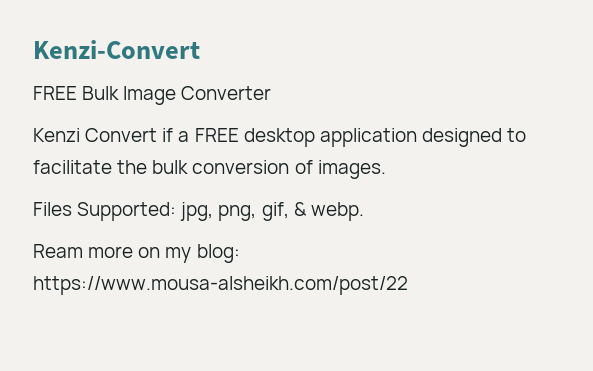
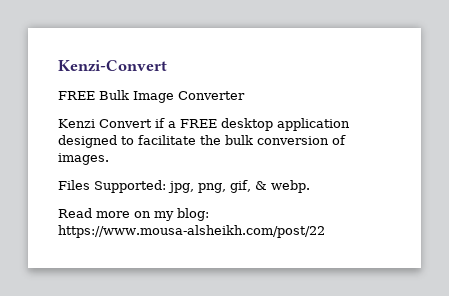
- Ream more on my blog: https://www.mousa-alsheikh.com/post/22
+ Read more on my blog: https://www.mousa-alsheikh.com/post/22

